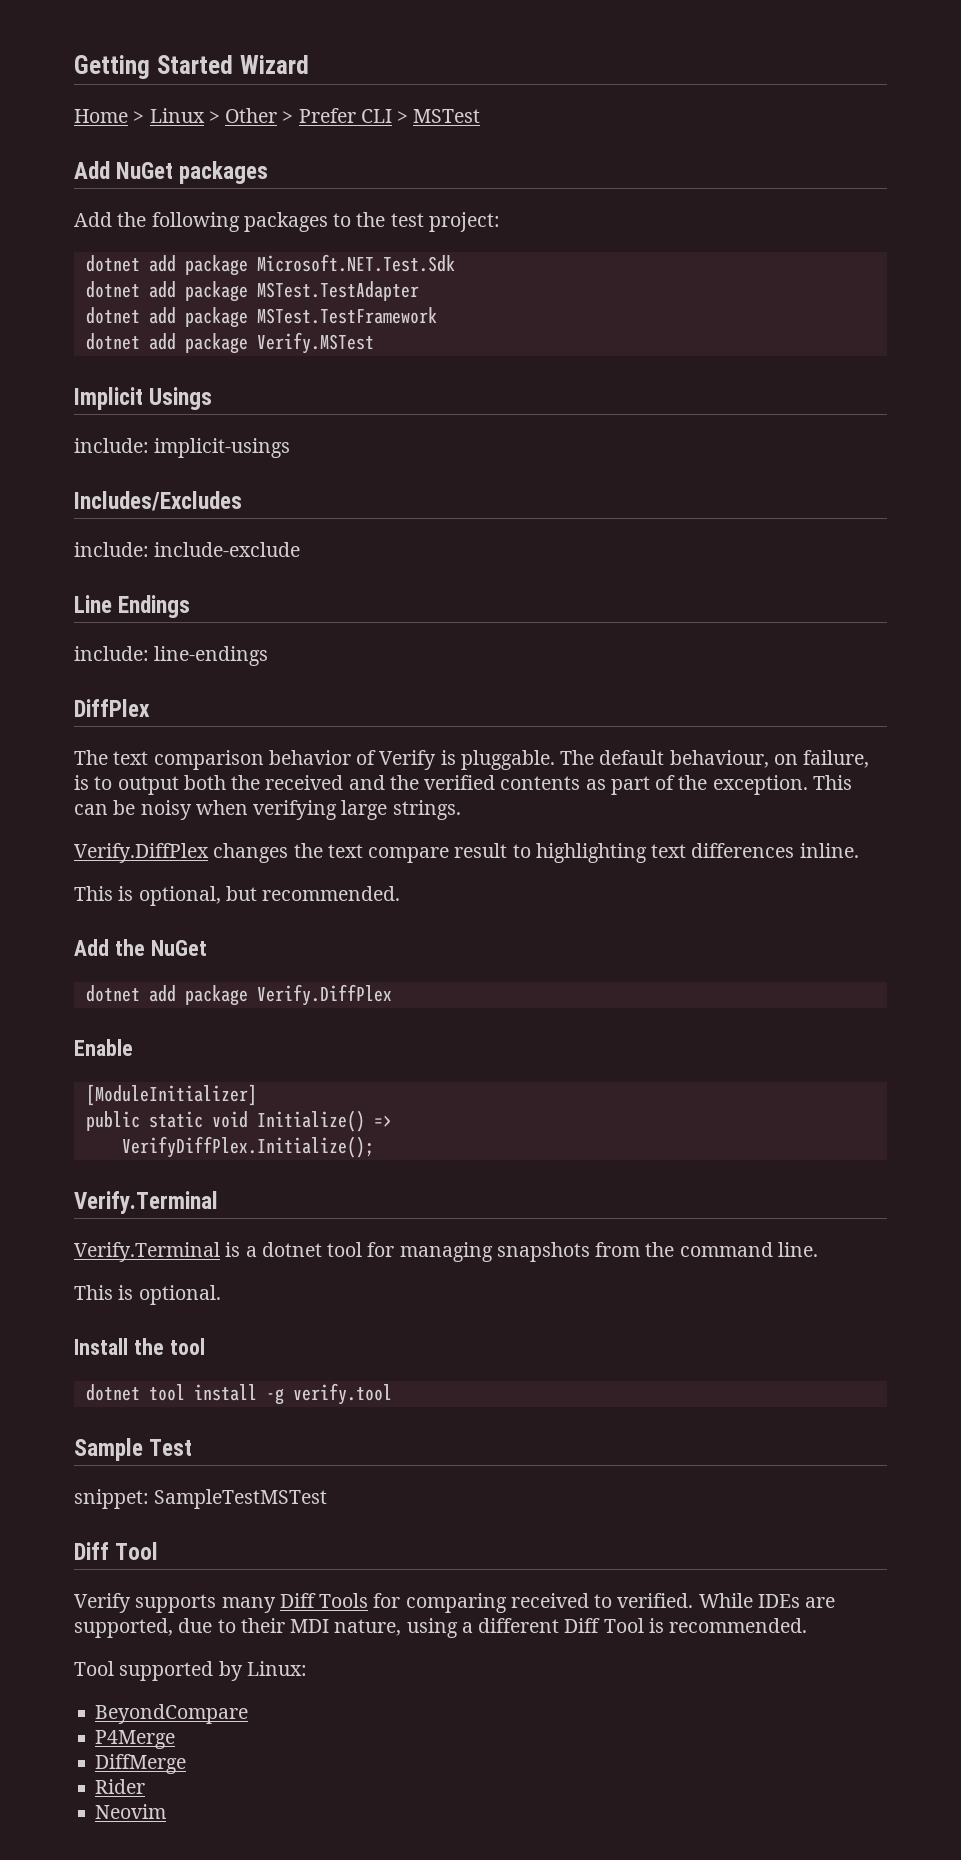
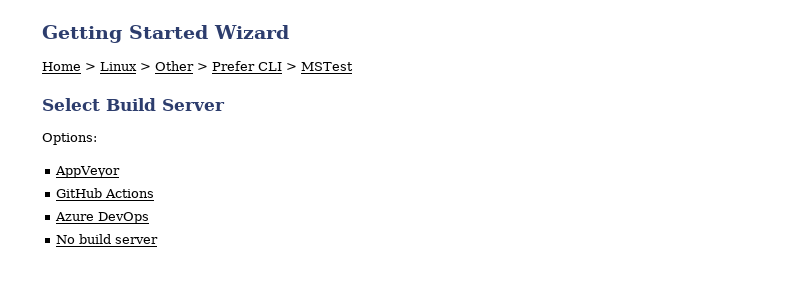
- Add NuGet packages
- Add the following packages to the test project:
- dotnet add package Microsoft.NET.Test.Sdk
- dotnet add package MSTest.TestAdapter
- dotnet add package MSTest.TestFramework
- dotnet add package Verify.MSTest
- Implicit Usings
- include: implicit-usings
- Includes/Excludes
- include: include-exclude
- Line Endings
- include: line-endings
- DiffPlex
- The text comparison behavior of Verify is pluggable. The default behaviour, on failure, is to output both the received and the verified contents as part of the exception. This can be noisy when verifying large strings.
- Verify.DiffPlex changes the text compare result to highlighting text differences inline.
- This is optional, but recommended.
- Add the NuGet
- dotnet add package Verify.DiffPlex
- Enable
- [ModuleInitializer]
- public static void Initialize() =>
- VerifyDiffPlex.Initialize();
- Verify.Terminal
- Verify.Terminal is a dotnet tool for managing snapshots from the command line.
- This is optional.
- Install the tool
- dotnet tool install -g verify.tool
- Sample Test
- snippet: SampleTestMSTest
- Diff Tool
- Verify supports many Diff Tools for comparing received to verified. While IDEs are supported, due to their MDI nature, using a different Diff Tool is recommended.
- Tool supported by Linux:
- BeyondCompare
- P4Merge
- DiffMerge
- Rider
- Neovim
+ Select Build Server
+ Options:
+ AppVeyor
+ GitHub Actions
+ Azure DevOps
+ No build server

